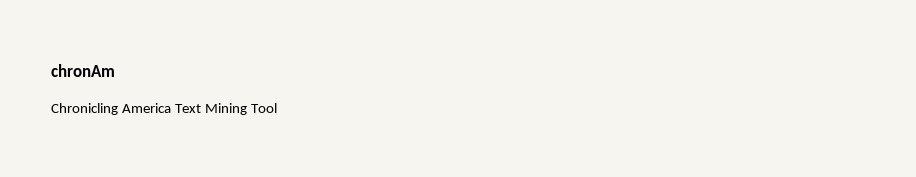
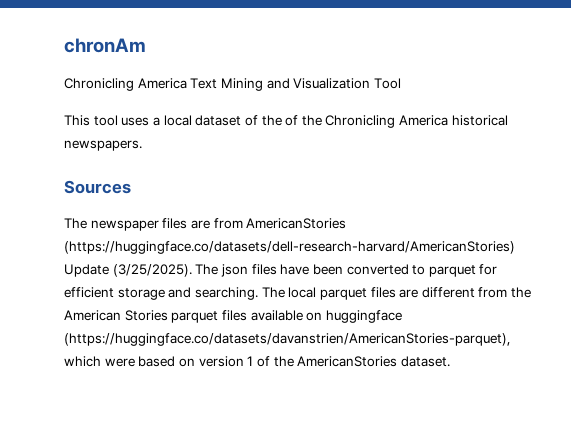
- Chronicling America Text Mining Tool
+ Chronicling America Text Mining and Visualization Tool
+ This tool uses a local dataset of the of the Chronicling America historical newspapers.
+ Sources
+ The newspaper files are from AmericanStories (https://huggingface.co/datasets/dell-research-harvard/AmericanStories) Update (3/25/2025). The json files have been converted to parquet for efficient storage and searching. The local parquet files are different from the American Stories parquet files available on huggingface (https://huggingface.co/datasets/davanstrien/AmericanStories-parquet), which were based on version 1 of the AmericanStories dataset.

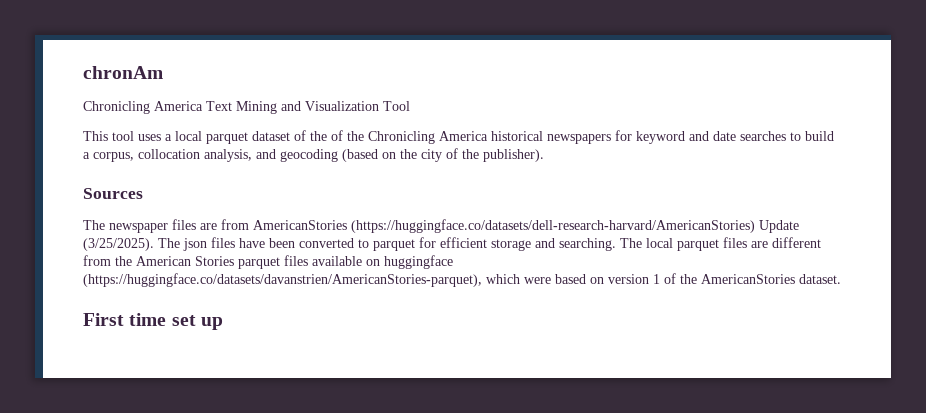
- This tool uses a local dataset of the of the Chronicling America historical newspapers.
+ This tool uses a local parquet dataset of the of the Chronicling America historical newspapers for keyword and date searches to build a corpus, collocation analysis, and geocoding (based on the city of the publisher).
+ First time set up

